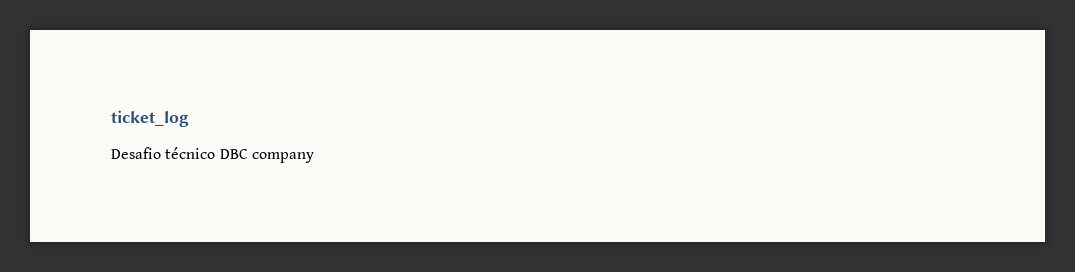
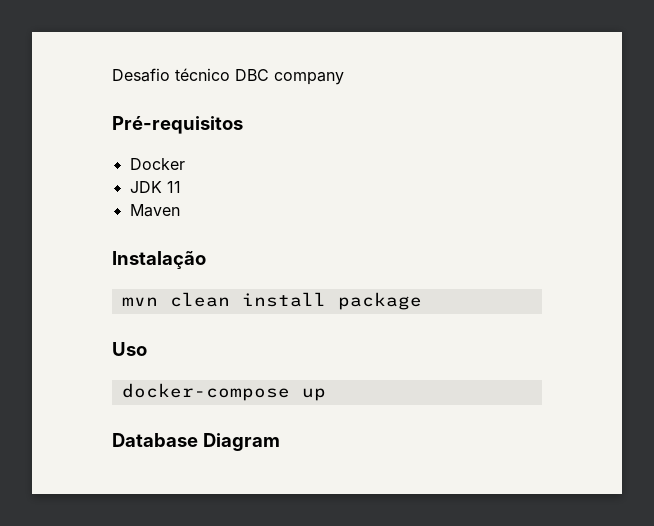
- ticket_log
+ Pré-requisitos
+ Docker
+ JDK 11
+ Maven
+ Instalação
+ mvn clean install package
+ Uso
+ docker-compose up
+ Database Diagram

